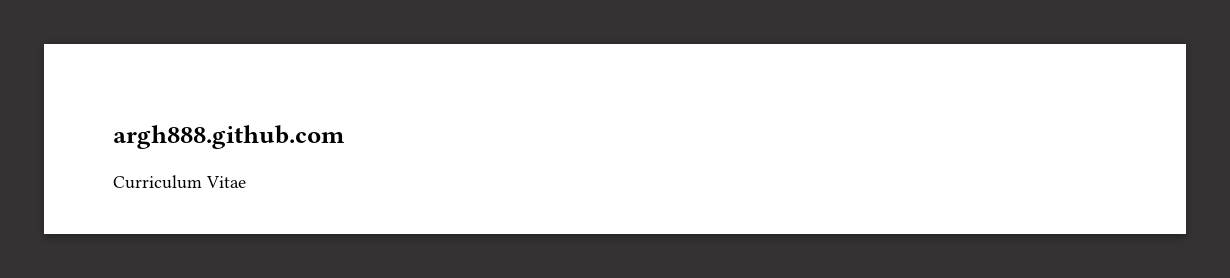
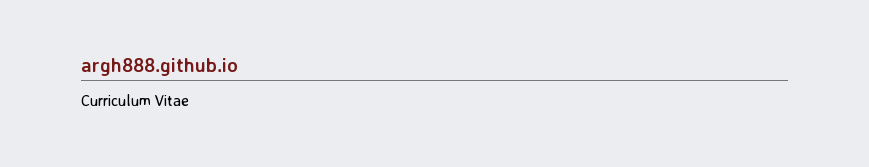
- argh888.github.com
+ argh888.github.io

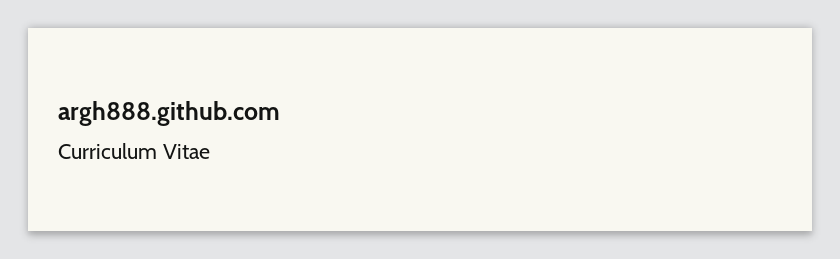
- argh888.github.io
+ argh888.github.com

